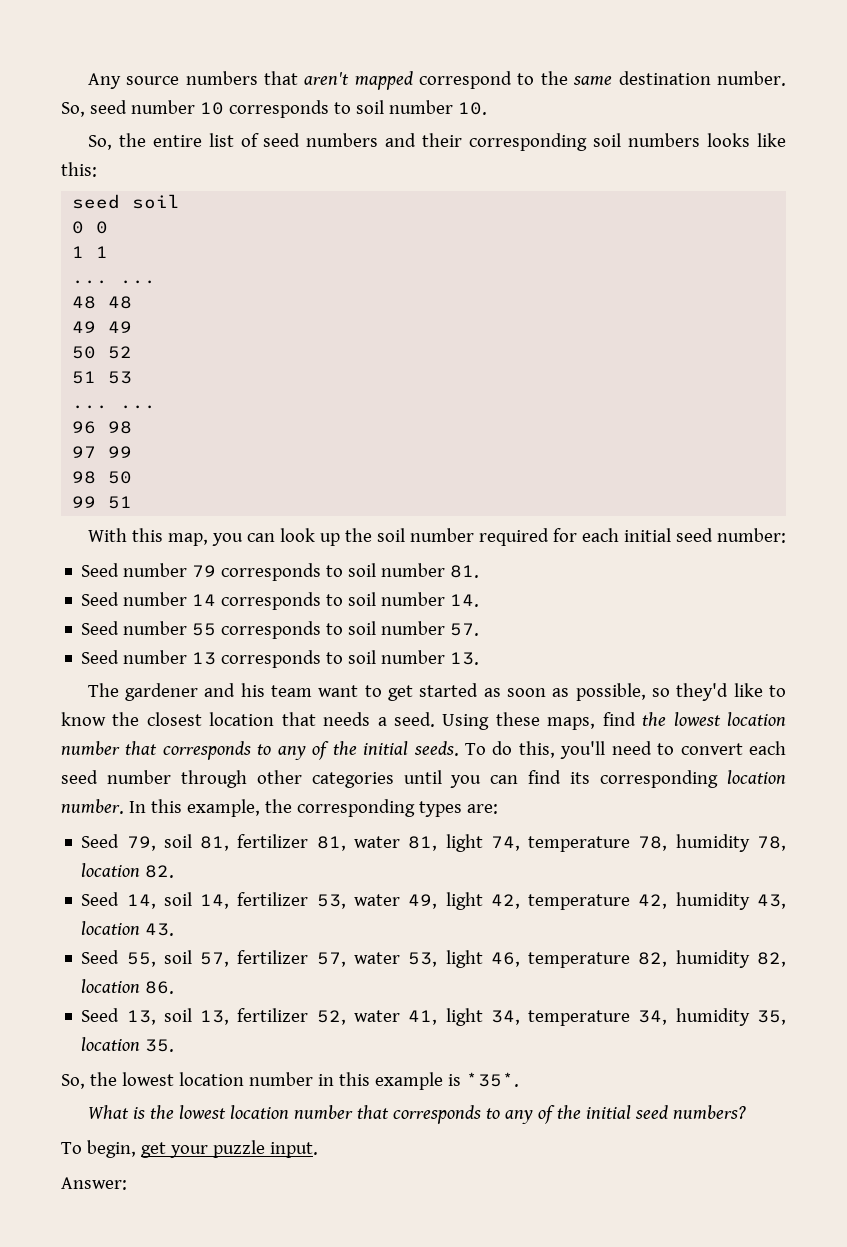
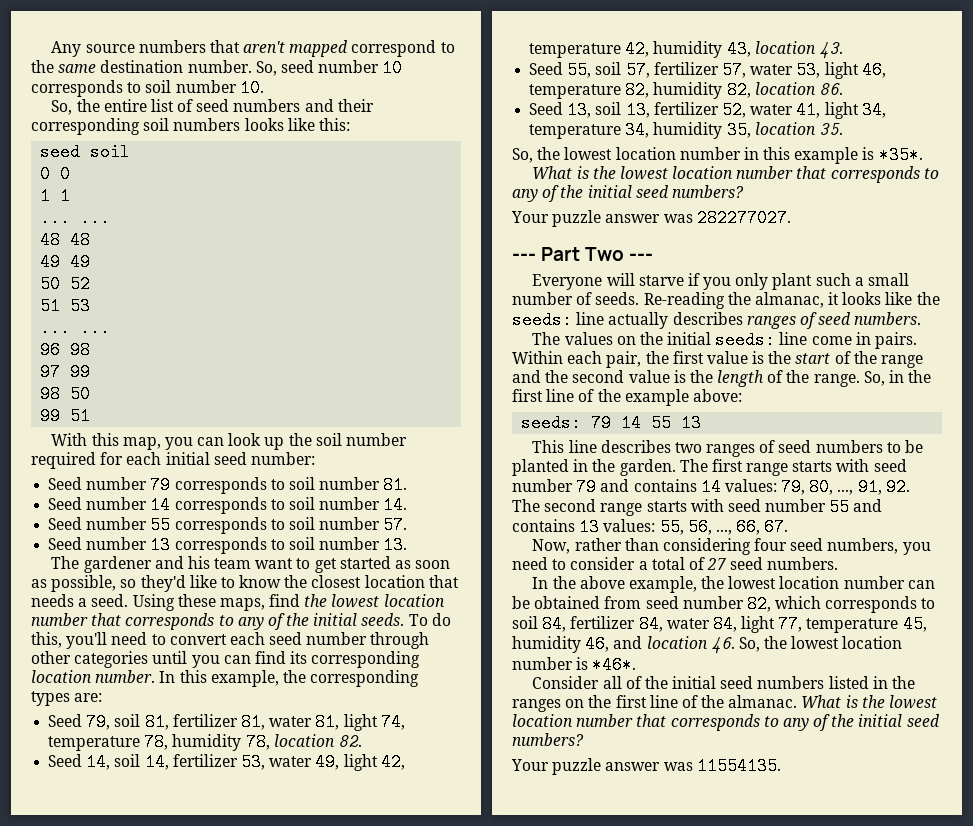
- To begin, get your puzzle input.
- Answer:
+ Your puzzle answer was 282277027.
+ --- Part Two ---
+ Everyone will starve if you only plant such a small number of seeds. Re-reading the almanac, it looks like the seeds: line actually describes ranges of seed numbers.
+ The values on the initial seeds: line come in pairs. Within each pair, the first value is the start of the range and the second value is the length of the range. So, in the first line of the example above:
+ seeds: 79 14 55 13
+ This line describes two ranges of seed numbers to be planted in the garden. The first range starts with seed number 79 and contains 14 values: 79, 80, ..., 91, 92. The second range starts with seed number 55 and contains 13 values: 55, 56, ..., 66, 67.
+ Now, rather than considering four seed numbers, you need to consider a total of 27 seed numbers.
+ In the above example, the lowest location number can be obtained from seed number 82, which corresponds to soil 84, fertilizer 84, water 84, light 77, temperature 45, humidity 46, and location 46. So, the lowest location number is *46*.
+ Consider all of the initial seed numbers listed in the ranges on the first line of the almanac. What is the lowest location number that corresponds to any of the initial seed numbers?
+ Your puzzle answer was 11554135.

